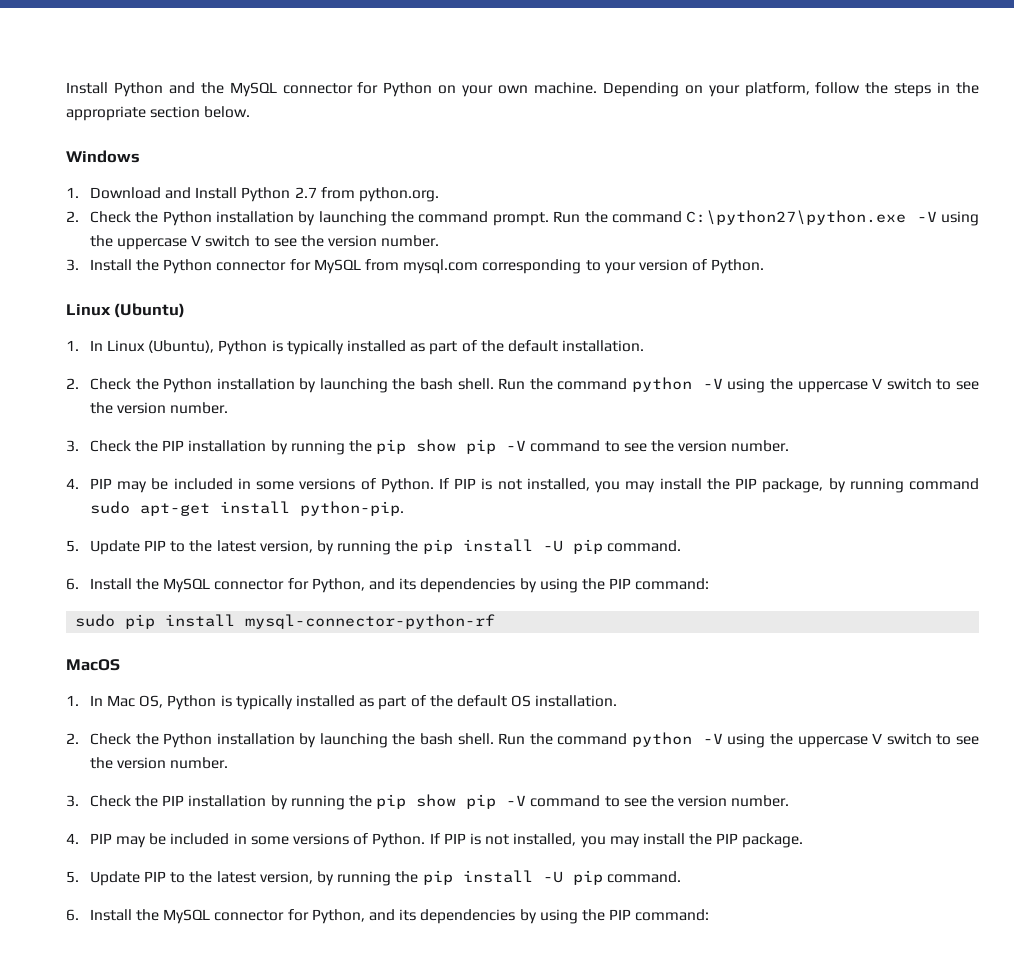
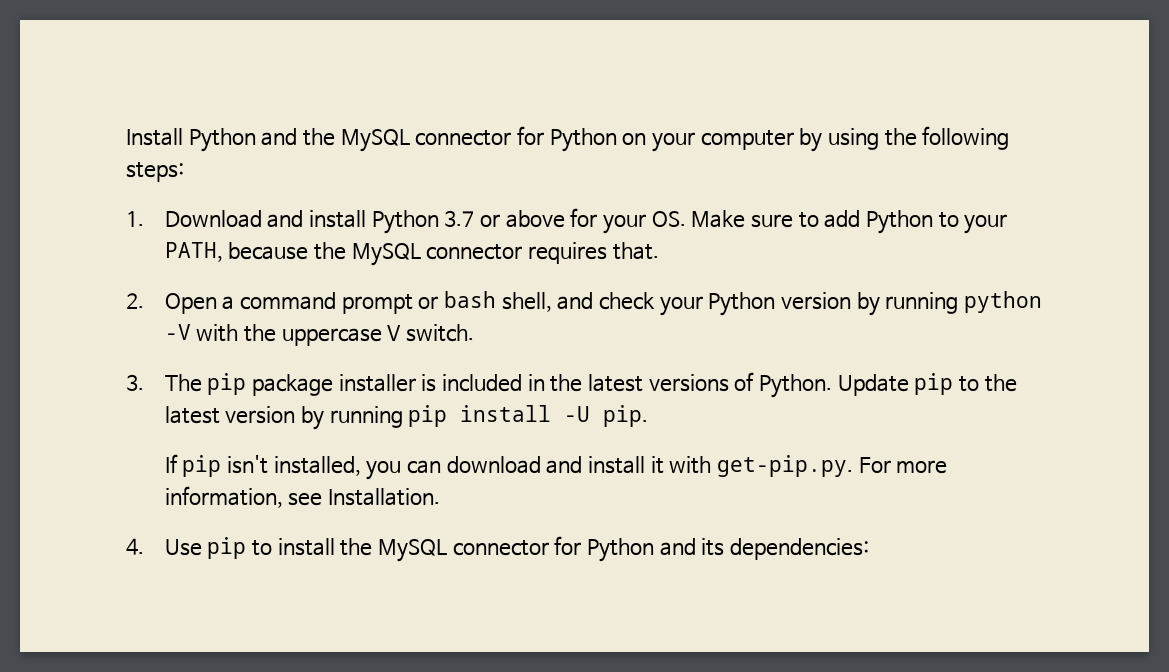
- Install Python and the MySQL connector for Python on your own machine. Depending on your platform, follow the steps in the appropriate section below.
- Windows
- 1. Download and Install Python 2.7 from python.org.
- 2. Check the Python installation by launching the command prompt. Run the command C:\python27\python.exe -V using the uppercase V switch to see the version number.
- 3. Install the Python connector for MySQL from mysql.com corresponding to your version of Python.
- Linux (Ubuntu)
- 1. In Linux (Ubuntu), Python is typically installed as part of the default installation.
- 2. Check the Python installation by launching the bash shell. Run the command python -V using the uppercase V switch to see the version number.
- 3. Check the PIP installation by running the pip show pip -V command to see the version number.
- 4. PIP may be included in some versions of Python. If PIP is not installed, you may install the PIP package, by running command sudo apt-get install python-pip.
- 5. Update PIP to the latest version, by running the pip install -U pip command.
- 6. Install the MySQL connector for Python, and its dependencies by using the PIP command:
- sudo pip install mysql-connector-python-rf
- MacOS
- 1. In Mac OS, Python is typically installed as part of the default OS installation.
- 2. Check the Python installation by launching the bash shell. Run the command python -V using the uppercase V switch to see the version number.
- 3. Check the PIP installation by running the pip show pip -V command to see the version number.
- 4. PIP may be included in some versions of Python. If PIP is not installed, you may install the PIP package.
- 5. Update PIP to the latest version, by running the pip install -U pip command.
- 6. Install the MySQL connector for Python, and its dependencies by using the PIP command:
+ Install Python and the MySQL connector for Python on your computer by using the following steps:
+ 1. Download and install Python 3.7 or above for your OS. Make sure to add Python to your PATH, because the MySQL connector requires that.
+ 2. Open a command prompt or bash shell, and check your Python version by running python -V with the uppercase V switch.
+ 3. The pip package installer is included in the latest versions of Python. Update pip to the latest version by running pip install -U pip.
+ If pip isn't installed, you can download and install it with get-pip.py. For more information, see Installation.
+ 4. Use pip to install the MySQL connector for Python and its dependencies:

